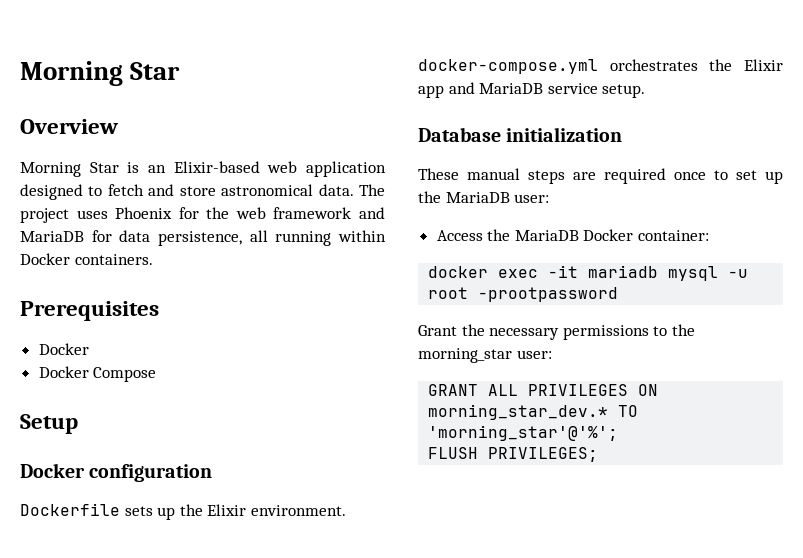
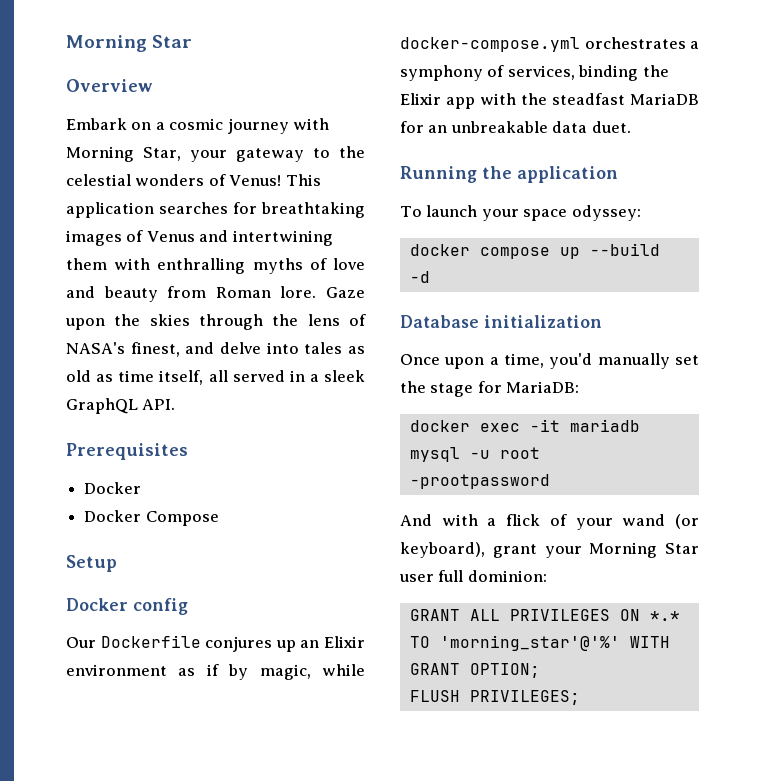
- Morning Star is an Elixir-based web application designed to fetch and store astronomical data. The project uses Phoenix for the web framework and MariaDB for data persistence, all running within Docker containers.
+ Embark on a cosmic journey with Morning Star, your gateway to the celestial wonders of Venus! This application searches for breathtaking images of Venus and intertwining them with enthralling myths of love and beauty from Roman lore. Gaze upon the skies through the lens of NASA's finest, and delve into tales as old as time itself, all served in a sleek GraphQL API.
- Docker configuration
- Dockerfile sets up the Elixir environment. docker-compose.yml orchestrates the Elixir app and MariaDB service setup.
+ Docker config
+ Our Dockerfile conjures up an Elixir environment as if by magic, while docker-compose.yml orchestrates a symphony of services, binding the Elixir app with the steadfast MariaDB for an unbreakable data duet.
+ Running the application
+ To launch your space odyssey:
+ docker compose up --build -d
  Database initialization
- These manual steps are required once to set up the MariaDB user:
- Access the MariaDB Docker container:
+ Once upon a time, you'd manually set the stage for MariaDB:
- Grant the necessary permissions to the morning_star user:
- GRANT ALL PRIVILEGES ON morning_star_dev.* TO 'morning_star'@'%';
+ And with a flick of your wand (or keyboard), grant your Morning Star user full dominion:
+ GRANT ALL PRIVILEGES ON *.* TO 'morning_star'@'%' WITH GRANT OPTION;

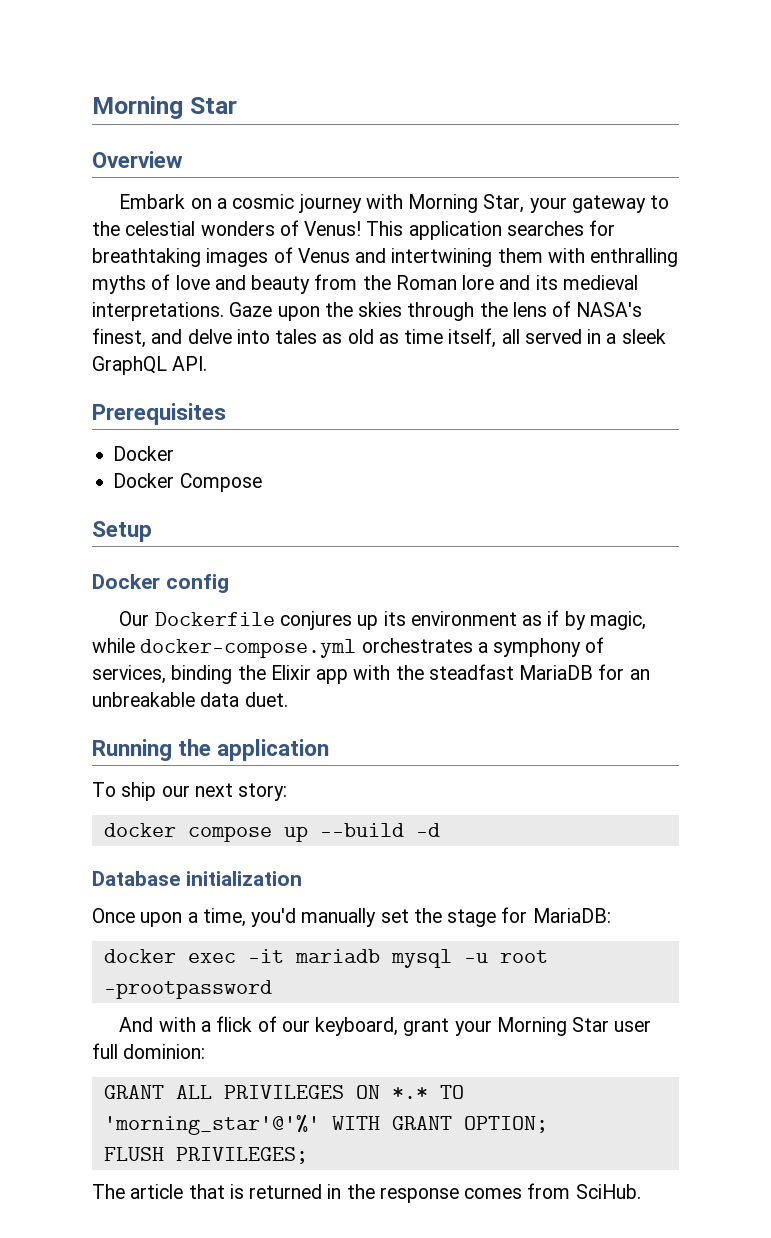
- This application searches for breathtaking images of Venus and intertwining them with enthralling myths of love and beauty from Roman lore.
+ This application searches for breathtaking images of Venus and intertwining them with enthralling myths of love and beauty from the Roman lore and its medieval interpretations.
- Our Dockerfile conjures up an Elixir environment as if by magic, while docker-compose.yml orchestrates a symphony of services, binding the Elixir app with the steadfast MariaDB for an unbreakable data duet.
+ Our Dockerfile conjures up its environment as if by magic, while docker-compose.yml orchestrates a symphony of services, binding the Elixir app with the steadfast MariaDB for an unbreakable data duet.
- To launch your space odyssey:
+ To ship our next story:
- And with a flick of your wand (or keyboard), grant your Morning Star user full dominion:
+ And with a flick of our keyboard, grant your Morning Star user full dominion:
+ The article that is returned in the response comes from SciHub.

